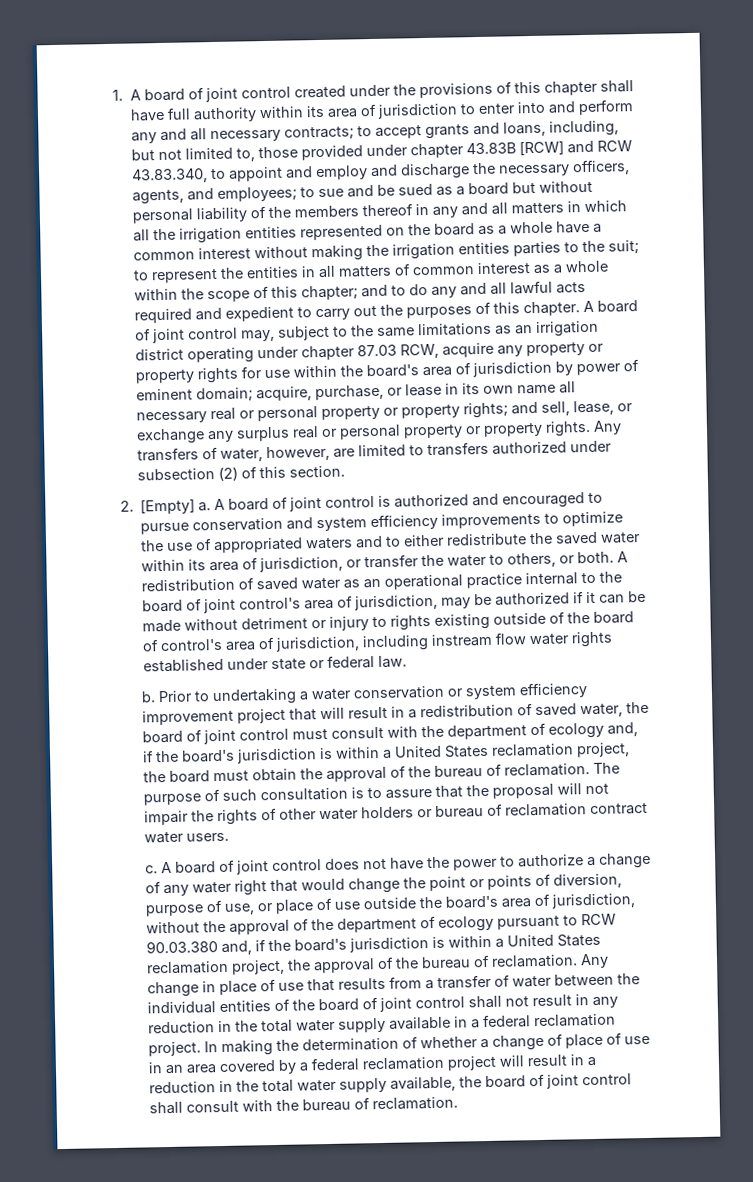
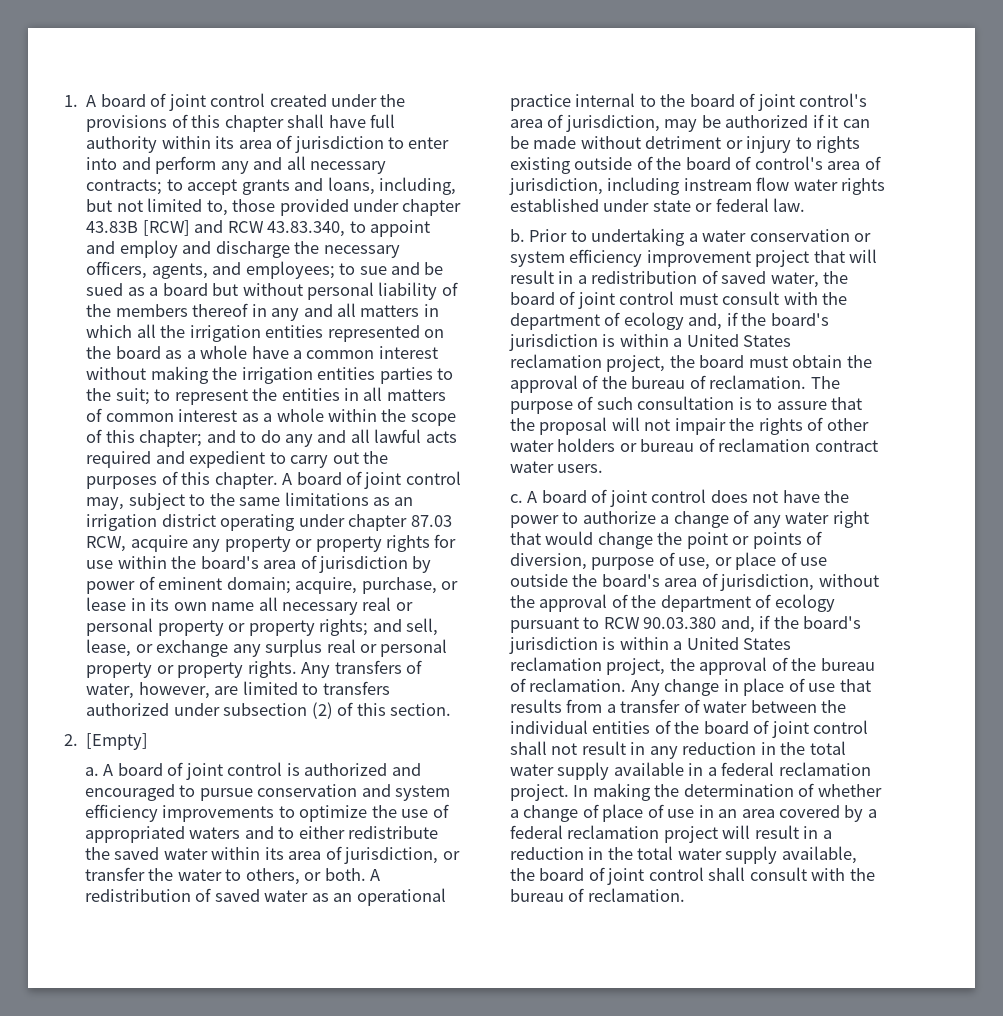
- 2. [Empty] a.
+ 2. [Empty]
+ a.

